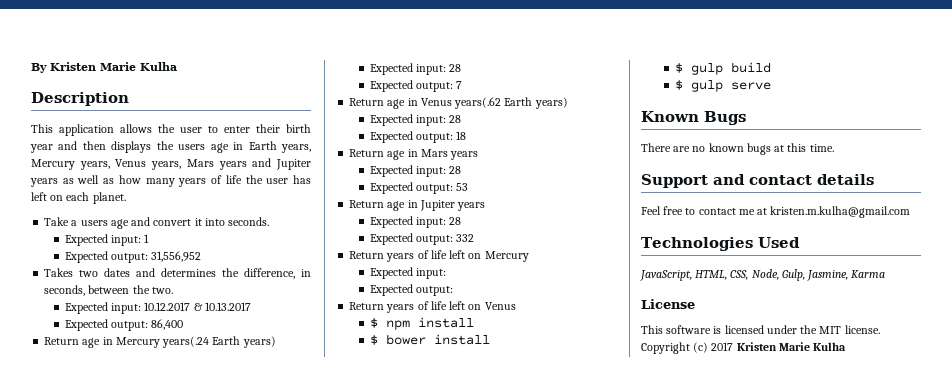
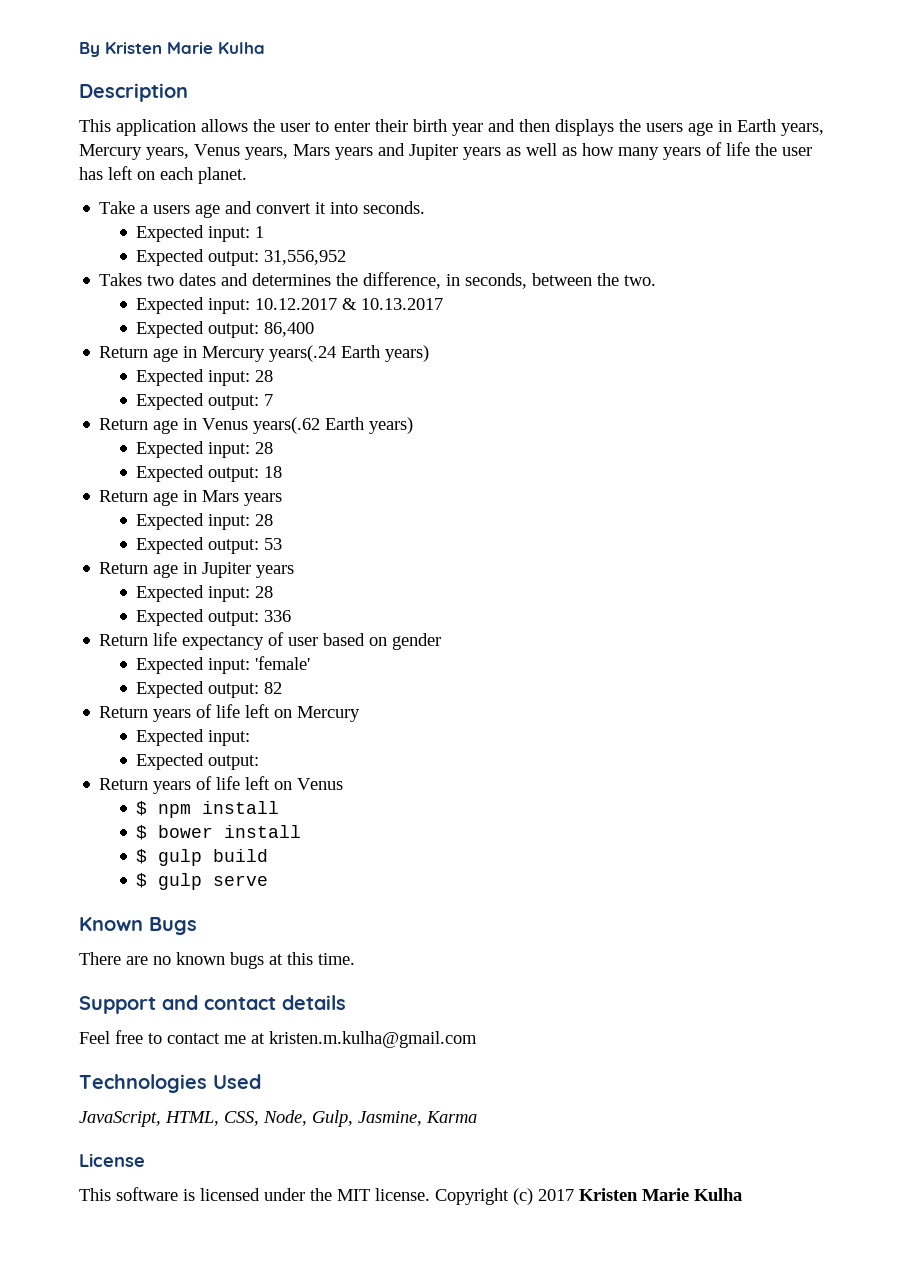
- Expected output: 332
+ Expected output: 336
+ Return life expectancy of user based on gender
+ Expected input: 'female'
+ Expected output: 82

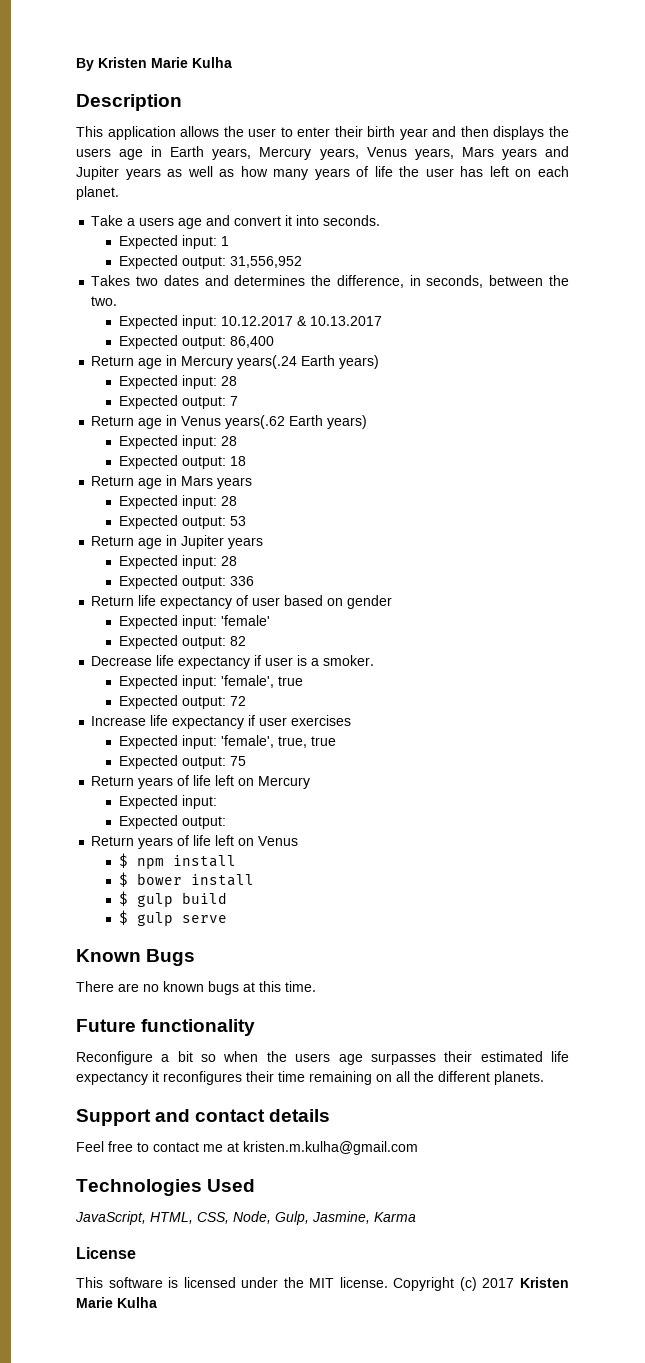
+ Decrease life expectancy if user is a smoker.
+ Expected input: 'female', true
+ Expected output: 72
+ Increase life expectancy if user exercises
+ Expected input: 'female', true, true
+ Expected output: 75
+ Future functionality
+ Reconfigure a bit so when the users age surpasses their estimated life expectancy it reconfigures their time remaining on all the different planets.

